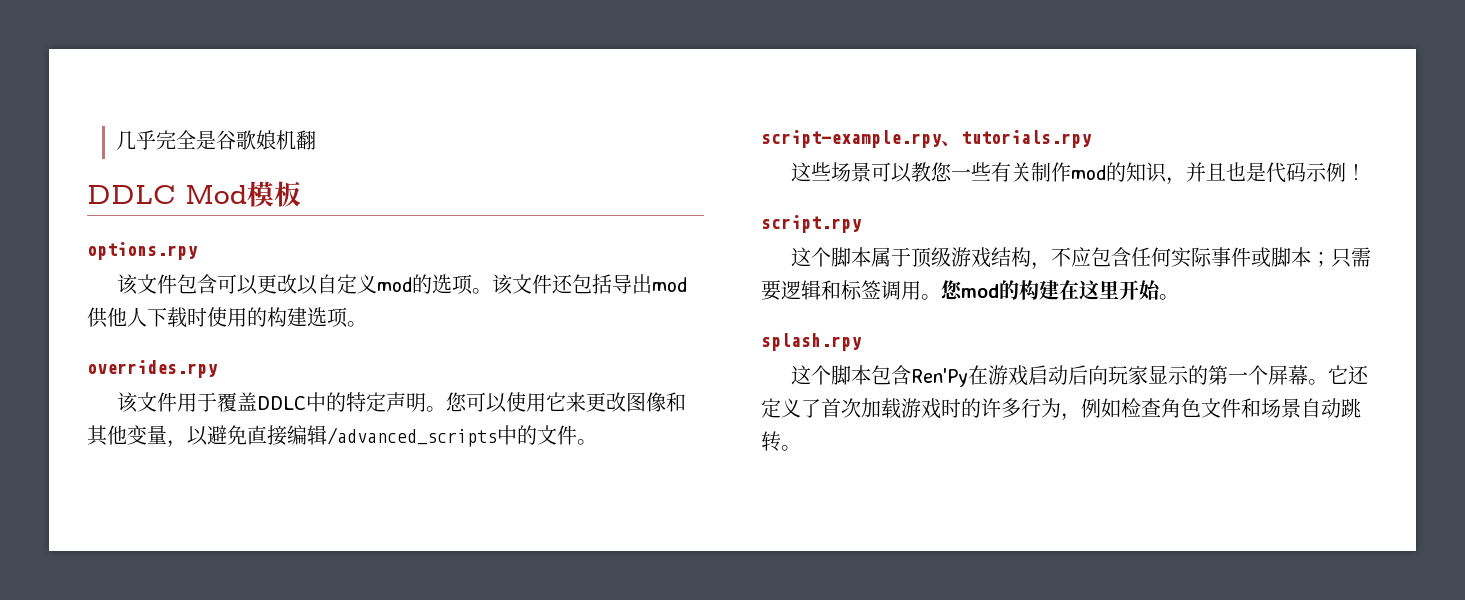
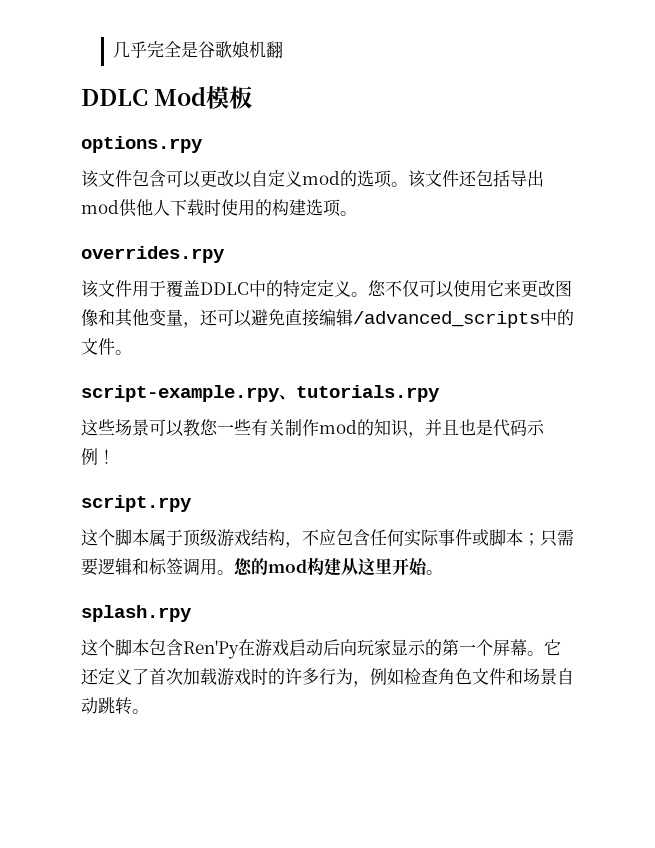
- 该文件用于覆盖DDLC中的特定声明。您可以使用它来更改图像和其他变量，以避免直接编辑/advanced_scripts中的文件。
+ 该文件用于覆盖DDLC中的特定定义。您不仅可以使用它来更改图像和其他变量，还可以避免直接编辑/advanced_scripts中的文件。
- 您mod的构建在这里开始。
+ 您的mod构建从这里开始。

